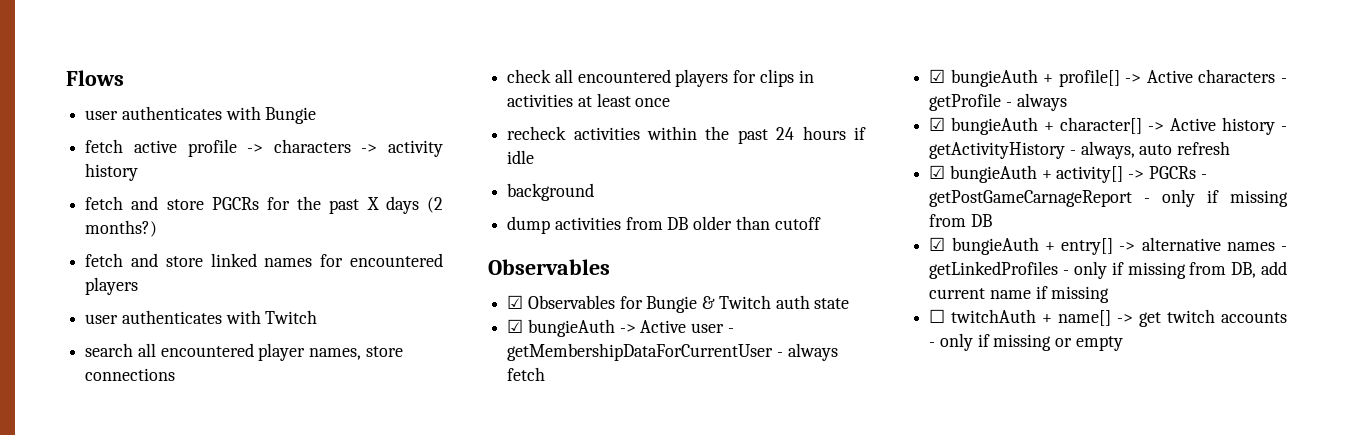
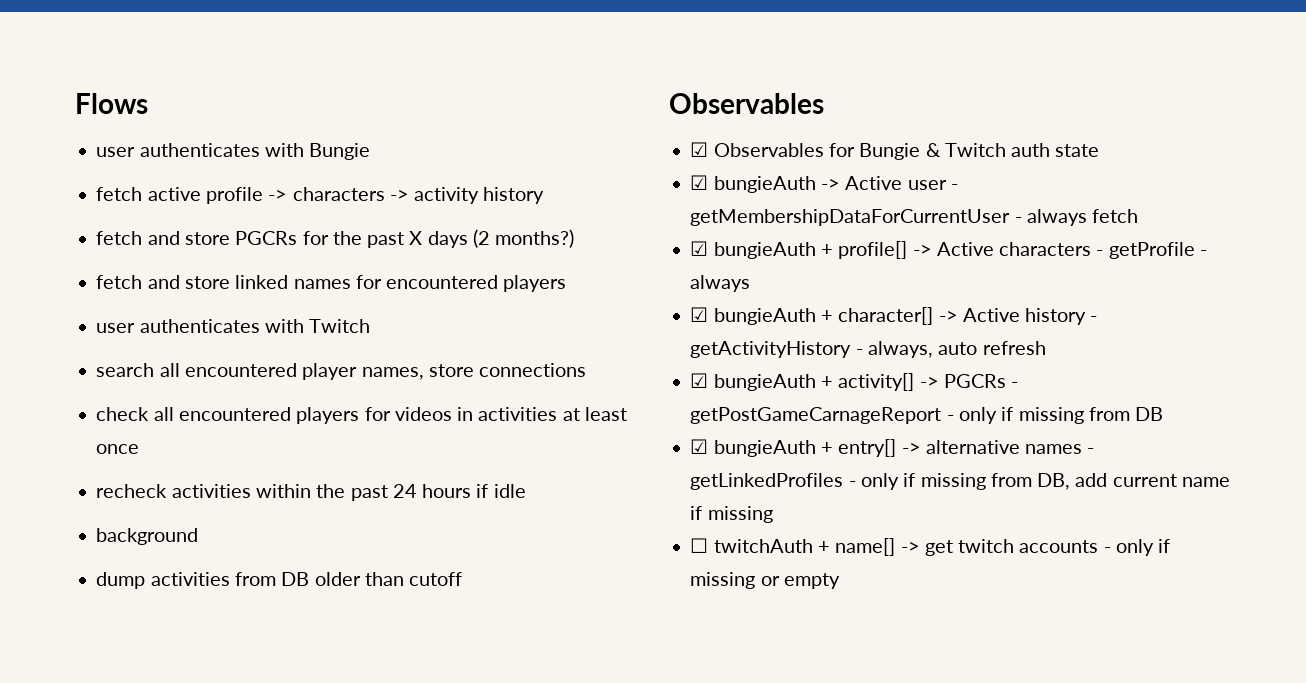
- check all encountered players for clips in activities at least once
+ check all encountered players for videos in activities at least once

